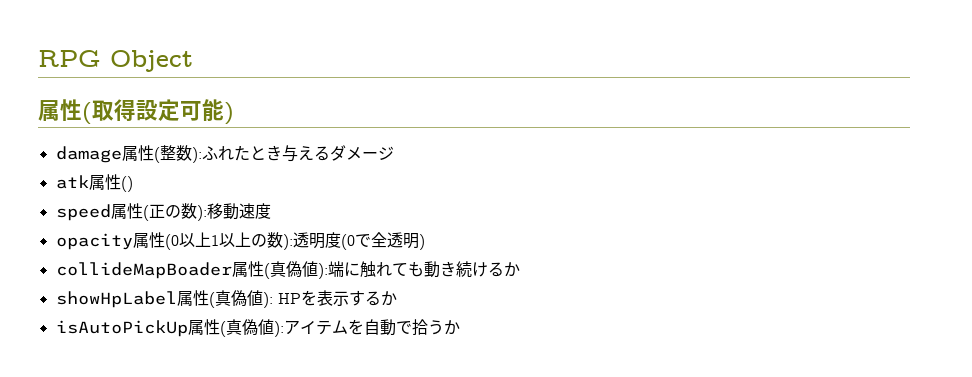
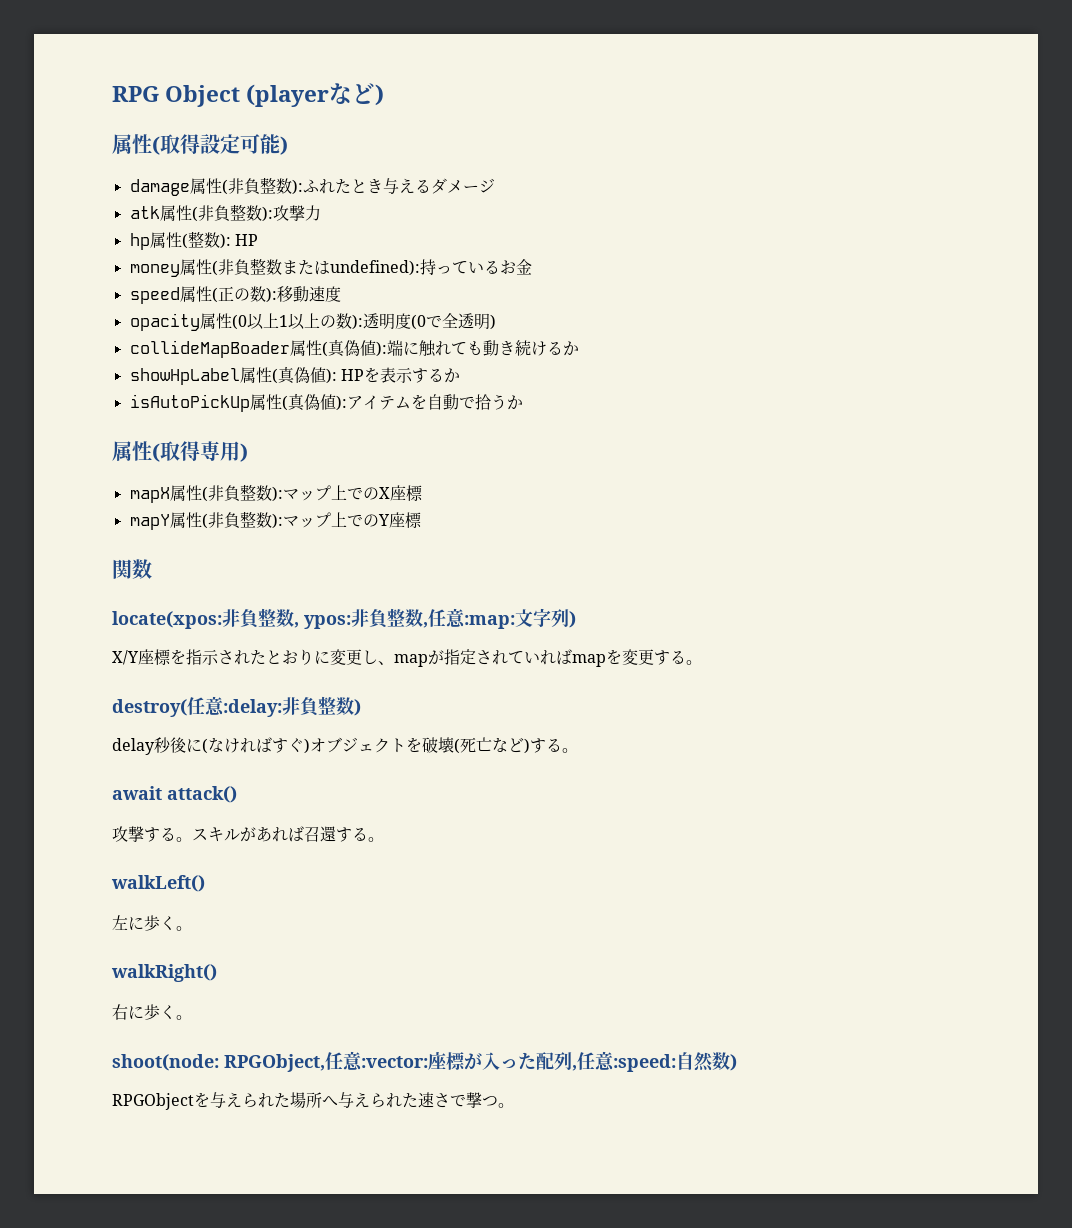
- RPG Object
+ RPG Object (playerなど)
- damage属性(整数):ふれたとき与えるダメージ
+ damage属性(非負整数):ふれたとき与えるダメージ
- atk属性()
+ atk属性(非負整数):攻撃力
+ hp属性(整数): HP
+ money属性(非負整数またはundefined):持っているお金
+ 属性(取得専用)
+ mapX属性(非負整数):マップ上でのX座標
+ mapY属性(非負整数):マップ上でのY座標
+ 関数
+ locate(xpos:非負整数, ypos:非負整数,任意:map:文字列)
+ X/Y座標を指示されたとおりに変更し、mapが指定されていればmapを変更する。
+ destroy(任意:delay:非負整数)
+ delay秒後に(なければすぐ)オブジェクトを破壊(死亡など)する。
+ await attack()
+ 攻撃する。スキルがあれば召還する。
+ walkLeft()
+ 左に歩く。
+ walkRight()
+ 右に歩く。
+ shoot(node: RPGObject,任意:vector:座標が入った配列,任意:speed:自然数)
+ RPGObjectを与えられた場所へ与えられた速さで撃つ。

